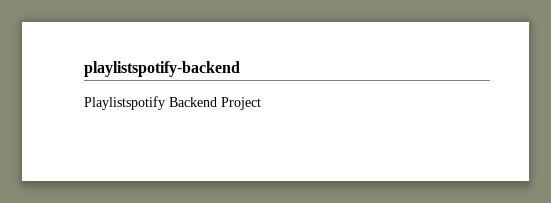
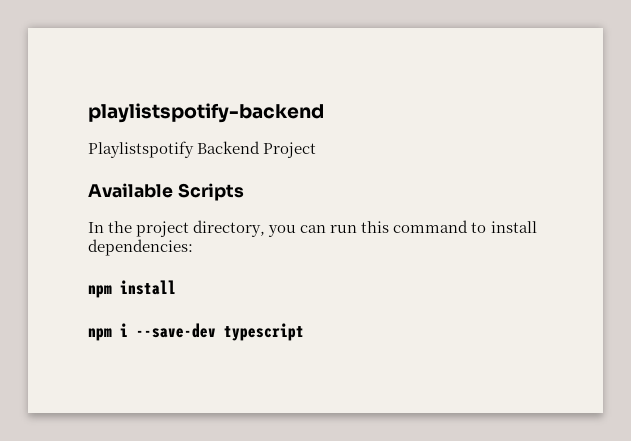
+ Available Scripts
+ In the project directory, you can run this command to install dependencies:
+ npm install
+ npm i --save-dev typescript

